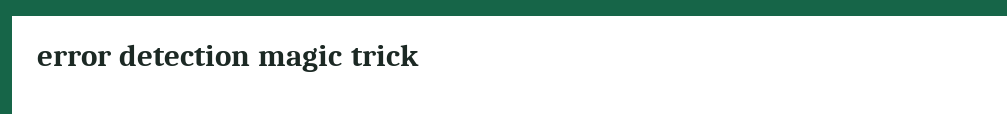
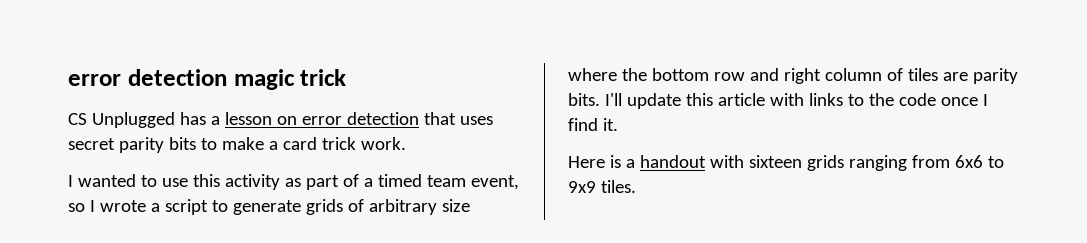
+ CS Unplugged has a lesson on error detection that uses secret parity bits to make a card trick work.
+ I wanted to use this activity as part of a timed team event, so I wrote a script to generate grids of arbitrary size where the bottom row and right column of tiles are parity bits. I'll update this article with links to the code once I find it.
+ Here is a handout with sixteen grids ranging from 6x6 to 9x9 tiles.

